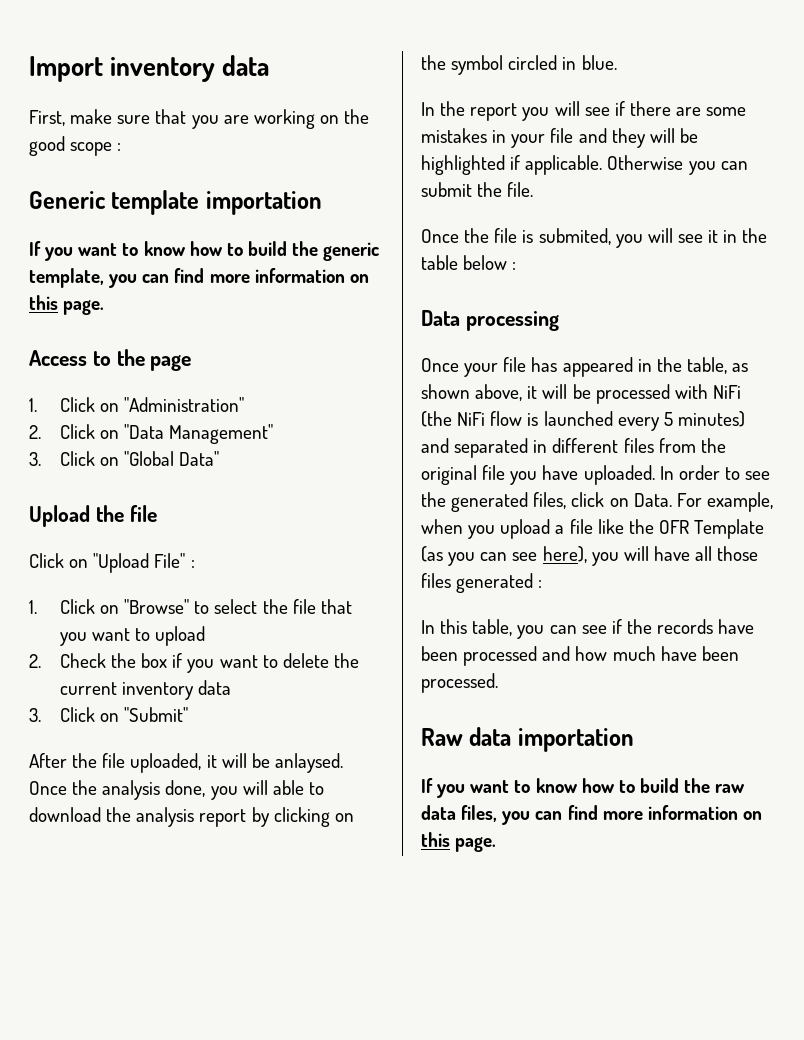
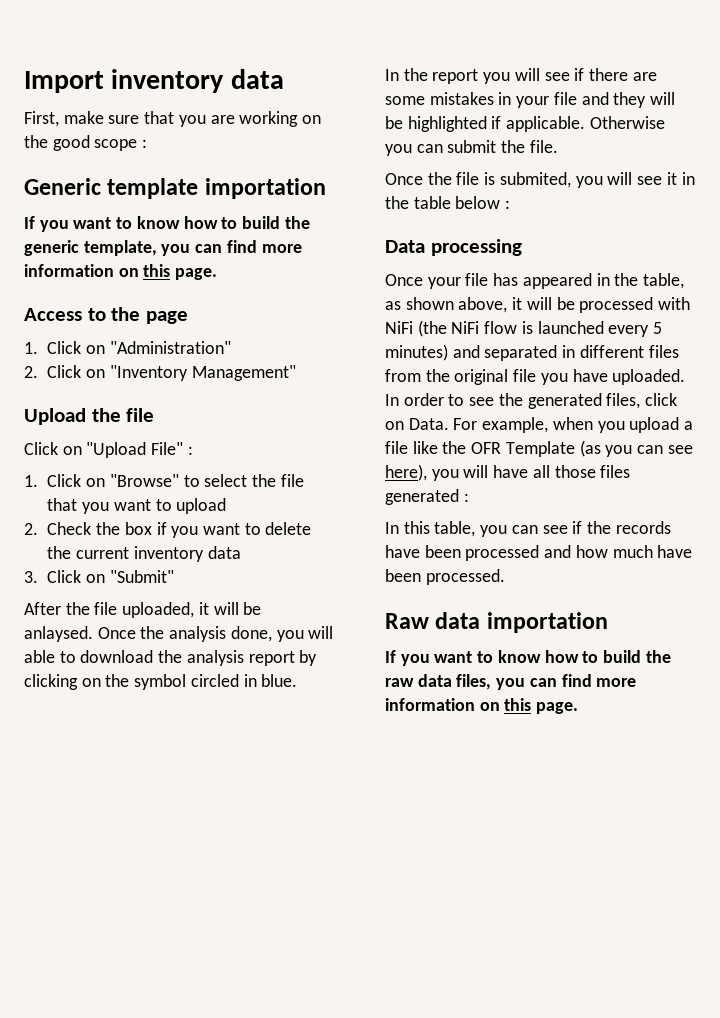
- 2. Click on "Data Management"
+ 2. Click on "Inventory Management"
- 3. Click on "Global Data"

